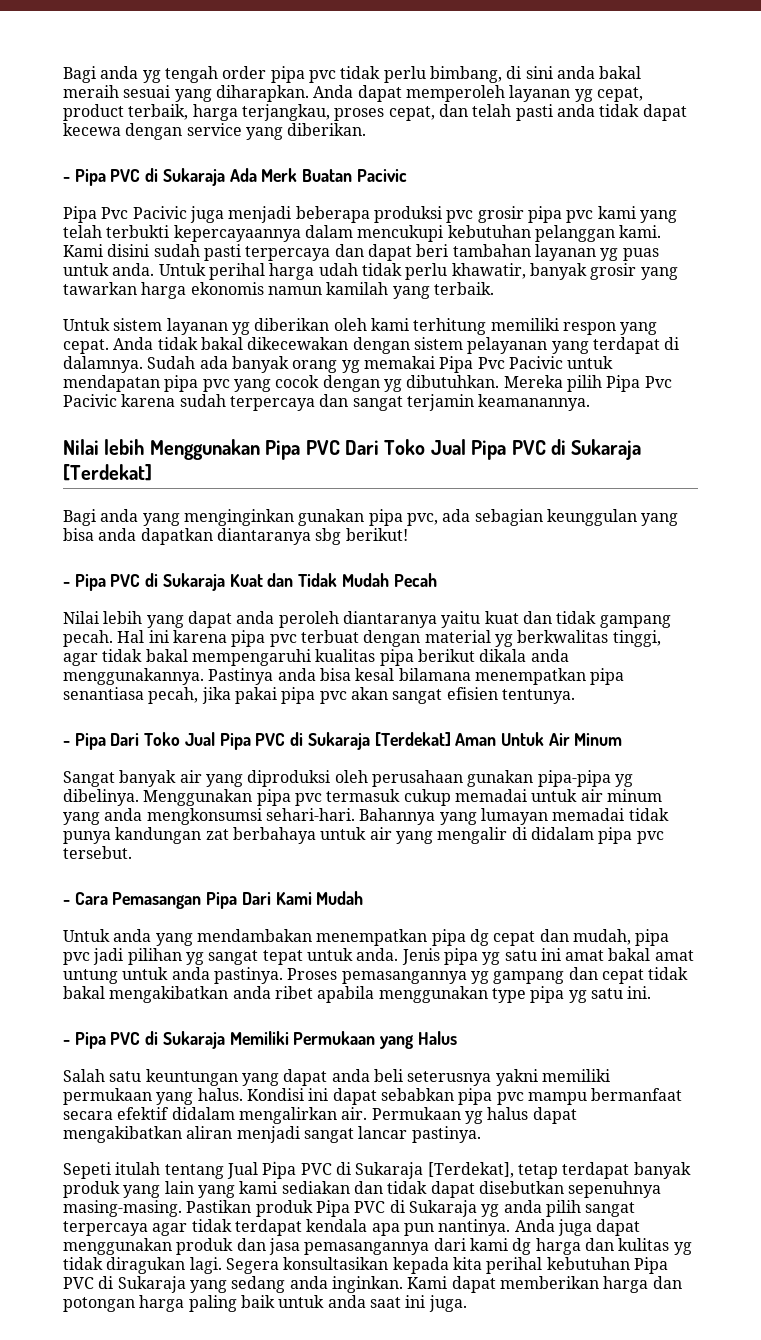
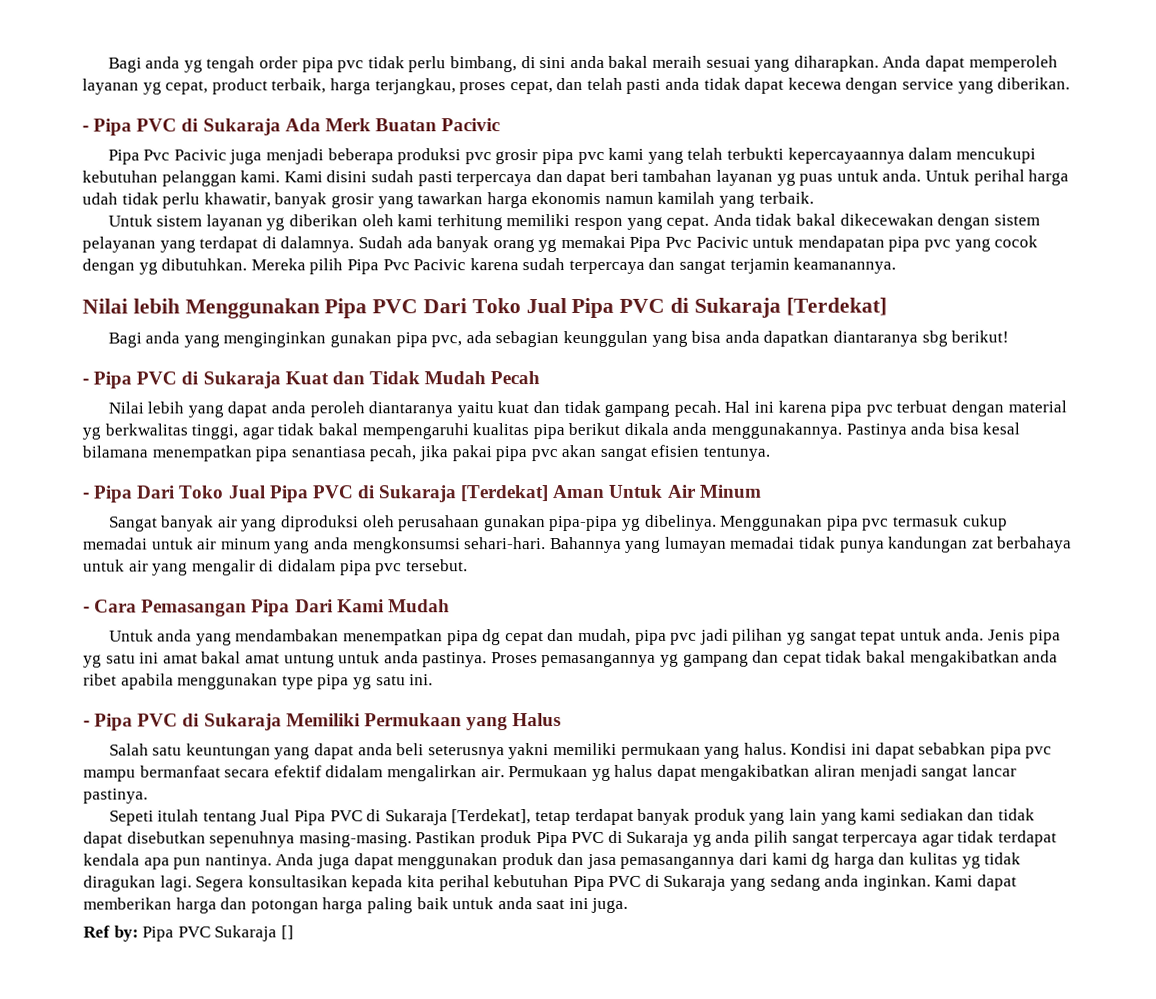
+ Ref by: Pipa PVC Sukaraja []

